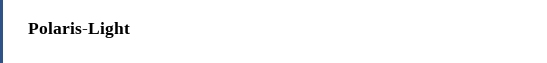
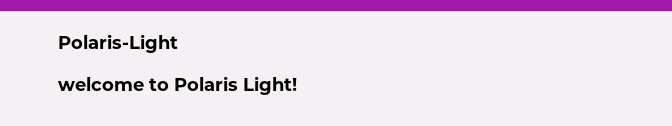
+ welcome to Polaris Light!

